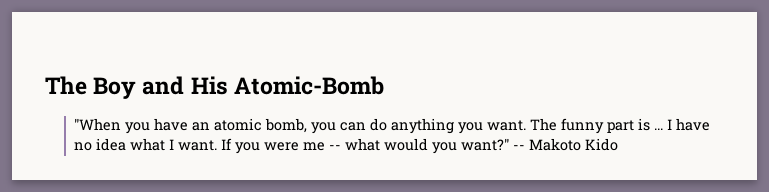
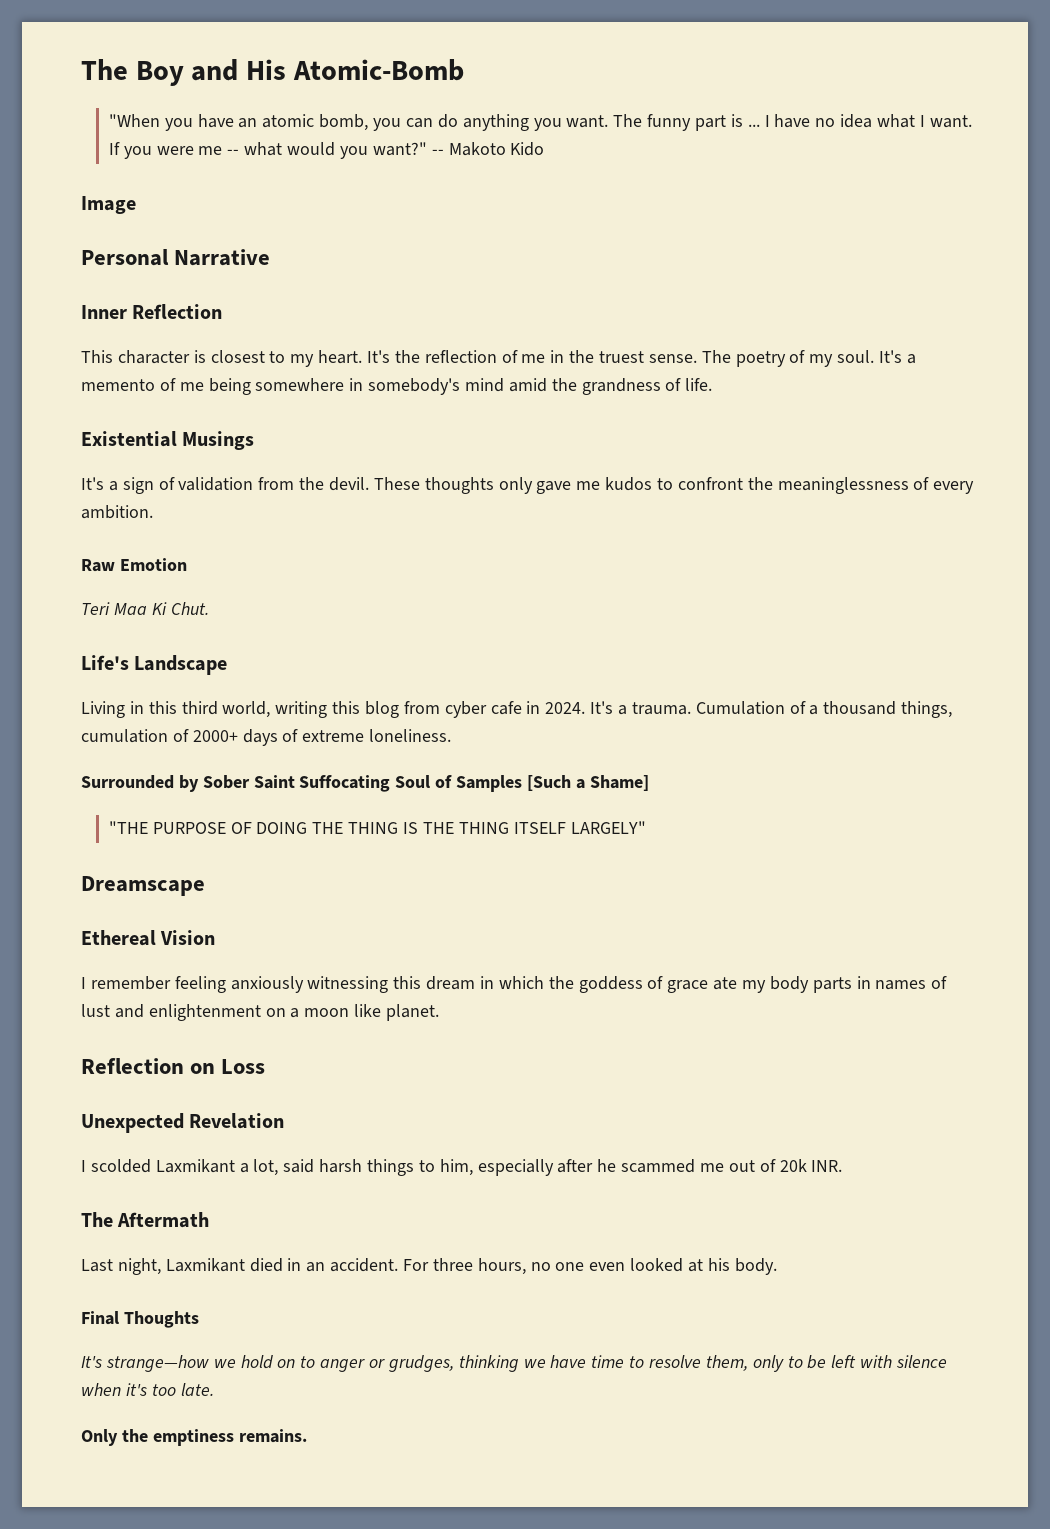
+ Image
+ Personal Narrative
+ Inner Reflection
+ This character is closest to my heart. It's the reflection of me in the truest sense. The poetry of my soul. It's a memento of me being somewhere in somebody's mind amid the grandness of life.
+ Existential Musings
+ It's a sign of validation from the devil. These thoughts only gave me kudos to confront the meaninglessness of every ambition.
+ Raw Emotion
+ Teri Maa Ki Chut.
+ Life's Landscape
+ Living in this third world, writing this blog from cyber cafe in 2024. It's a trauma. Cumulation of a thousand things, cumulation of 2000+ days of extreme loneliness.
+ Surrounded by Sober Saint Suffocating Soul of Samples [Such a Shame]
+ "THE PURPOSE OF DOING THE THING IS THE THING ITSELF LARGELY"
+ Dreamscape
+ Ethereal Vision
+ I remember feeling anxiously witnessing this dream in which the goddess of grace ate my body parts in names of lust and enlightenment on a moon like planet.
+ Reflection on Loss
+ Unexpected Revelation
+ I scolded Laxmikant a lot, said harsh things to him, especially after he scammed me out of 20k INR.
+ The Aftermath
+ Last night, Laxmikant died in an accident. For three hours, no one even looked at his body.
+ Final Thoughts
+ It's strange—how we hold on to anger or grudges, thinking we have time to resolve them, only to be left with silence when it's too late.
+ Only the emptiness remains.

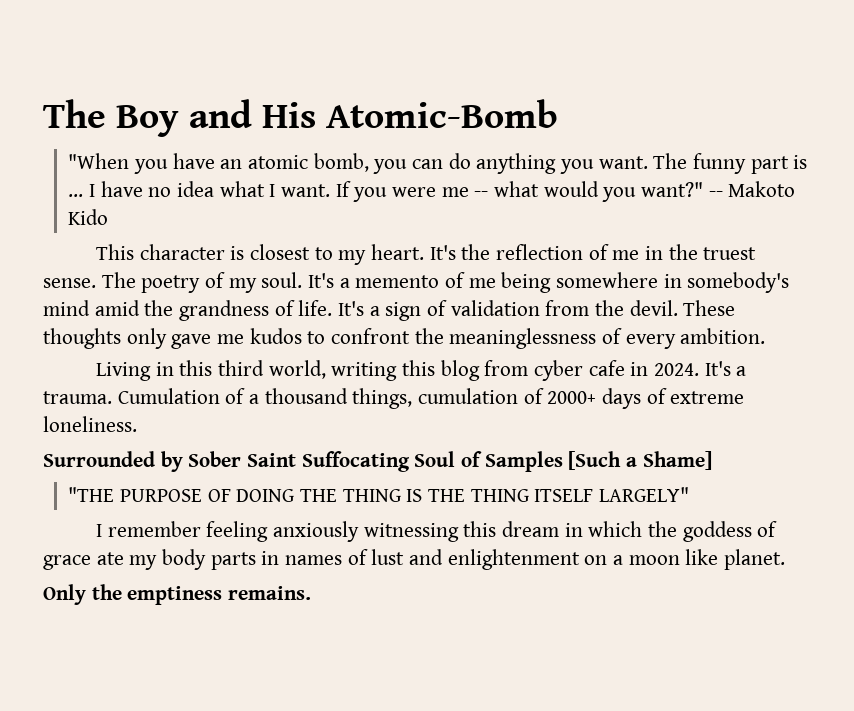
- Image
- Personal Narrative
- Inner Reflection
- It's a memento of me being somewhere in somebody's mind amid the grandness of life.
- Existential Musings
- It's a sign of validation from the devil.
+ It's a memento of me being somewhere in somebody's mind amid the grandness of life. It's a sign of validation from the devil.
- Raw Emotion
- Teri Maa Ki Chut.
- Life's Landscape
- Dreamscape
- Ethereal Vision
- Reflection on Loss
- Unexpected Revelation
- I scolded Laxmikant a lot, said harsh things to him, especially after he scammed me out of 20k INR.
- The Aftermath
- Last night, Laxmikant died in an accident. For three hours, no one even looked at his body.
- Final Thoughts
- It's strange—how we hold on to anger or grudges, thinking we have time to resolve them, only to be left with silence when it's too late.

